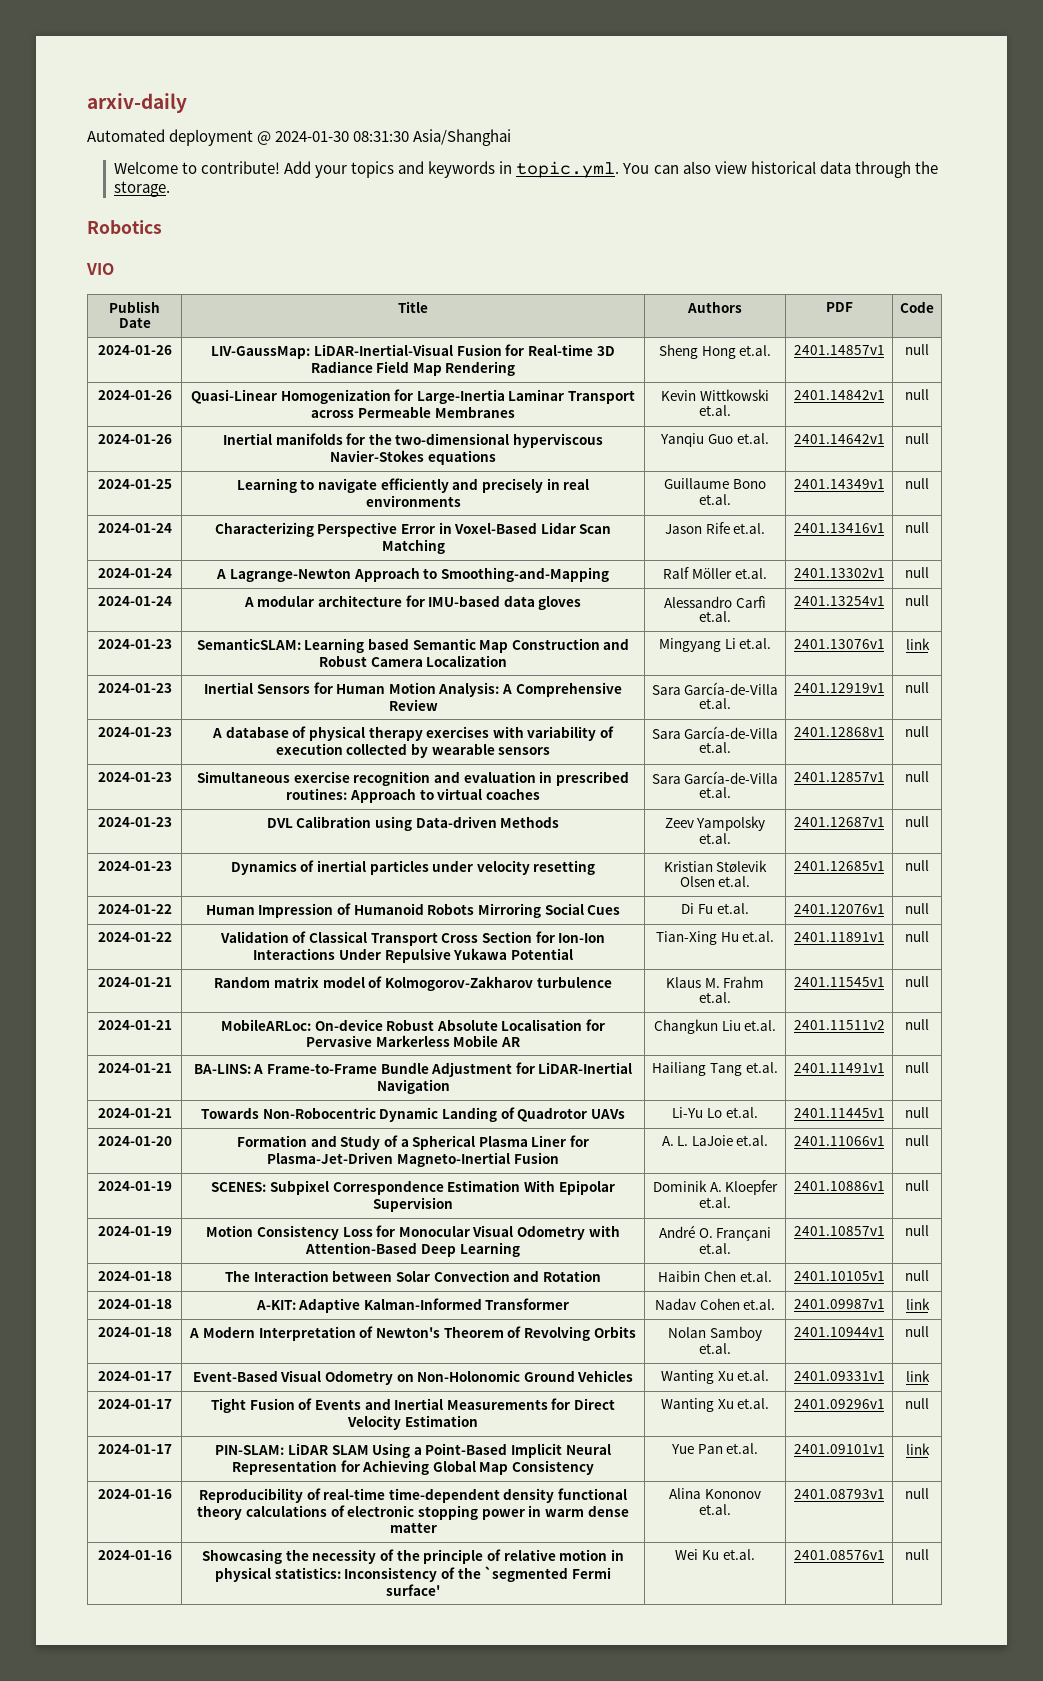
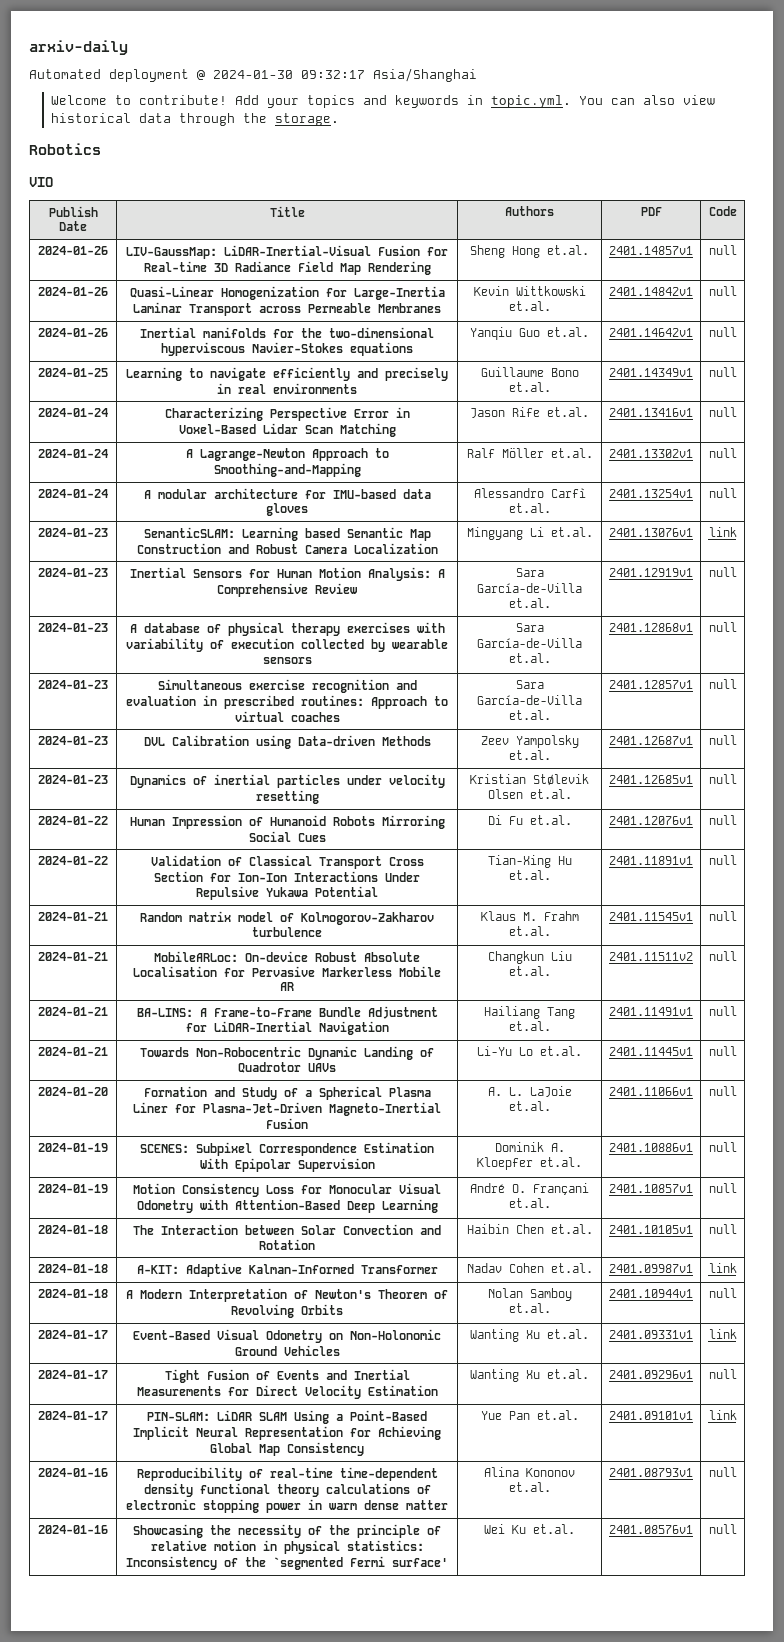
- Automated deployment @ 2024-01-30 08:31:30 Asia/Shanghai
+ Automated deployment @ 2024-01-30 09:32:17 Asia/Shanghai

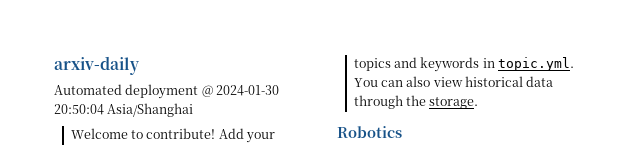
- Automated deployment @ 2024-01-30 09:32:17 Asia/Shanghai
+ Automated deployment @ 2024-01-30 20:50:04 Asia/Shanghai
- VIO
- Publish Date | Title | Authors | PDF | Code
- 2024-01-26 | LIV-GaussMap: LiDAR-Inertial-Visual Fusion for Real-time 3D Radiance Field Map Rendering | Sheng Hong et.al. | 2401.14857v1 | null
- 2024-01-26 | Quasi-Linear Homogenization for Large-Inertia Laminar Transport across Permeable Membranes | Kevin Wittkowski et.al. | 2401.14842v1 | null
- 2024-01-26 | Inertial manifolds for the two-dimensional hyperviscous Navier-Stokes equations | Yanqiu Guo et.al. | 2401.14642v1 | null
- 2024-01-25 | Learning to navigate efficiently and precisely in real environments | Guillaume Bono et.al. | 2401.14349v1 | null
- 2024-01-24 | Characterizing Perspective Error in Voxel-Based Lidar Scan Matching | Jason Rife et.al. | 2401.13416v1 | null
- 2024-01-24 | A Lagrange-Newton Approach to Smoothing-and-Mapping | Ralf Möller et.al. | 2401.13302v1 | null
- 2024-01-24 | A modular architecture for IMU-based data gloves | Alessandro Carfì et.al. | 2401.13254v1 | null
- 2024-01-23 | SemanticSLAM: Learning based Semantic Map Construction and Robust Camera Localization | Mingyang Li et.al. | 2401.13076v1 | link
- 2024-01-23 | Inertial Sensors for Human Motion Analysis: A Comprehensive Review | Sara García-de-Villa et.al. | 2401.12919v1 | null
- 2024-01-23 | A database of physical therapy exercises with variability of execution collected by wearable sensors | Sara García-de-Villa et.al. | 2401.12868v1 | null
- 2024-01-23 | Simultaneous exercise recognition and evaluation in prescribed routines: Approach to virtual coaches | Sara García-de-Villa et.al. | 2401.12857v1 | null
- 2024-01-23 | DVL Calibration using Data-driven Methods | Zeev Yampolsky et.al. | 2401.12687v1 | null
- 2024-01-23 | Dynamics of inertial particles under velocity resetting | Kristian Stølevik Olsen et.al. | 2401.12685v1 | null
- 2024-01-22 | Human Impression of Humanoid Robots Mirroring Social Cues | Di Fu et.al. | 2401.12076v1 | null
- 2024-01-22 | Validation of Classical Transport Cross Section for Ion-Ion Interactions Under Repulsive Yukawa Potential | Tian-Xing Hu et.al. | 2401.11891v1 | null
- 2024-01-21 | Random matrix model of Kolmogorov-Zakharov turbulence | Klaus M. Frahm et.al. | 2401.11545v1 | null
- 2024-01-21 | MobileARLoc: On-device Robust Absolute Localisation for Pervasive Markerless Mobile AR | Changkun Liu et.al. | 2401.11511v2 | null
- 2024-01-21 | BA-LINS: A Frame-to-Frame Bundle Adjustment for LiDAR-Inertial Navigation | Hailiang Tang et.al. | 2401.11491v1 | null
- 2024-01-21 | Towards Non-Robocentric Dynamic Landing of Quadrotor UAVs | Li-Yu Lo et.al. | 2401.11445v1 | null
- 2024-01-20 | Formation and Study of a Spherical Plasma Liner for Plasma-Jet-Driven Magneto-Inertial Fusion | A. L. LaJoie et.al. | 2401.11066v1 | null
- 2024-01-19 | SCENES: Subpixel Correspondence Estimation With Epipolar Supervision | Dominik A. Kloepfer et.al. | 2401.10886v1 | null
- 2024-01-19 | Motion Consistency Loss for Monocular Visual Odometry with Attention-Based Deep Learning | André O. Françani et.al. | 2401.10857v1 | null
- 2024-01-18 | The Interaction between Solar Convection and Rotation | Haibin Chen et.al. | 2401.10105v1 | null
- 2024-01-18 | A-KIT: Adaptive Kalman-Informed Transformer | Nadav Cohen et.al. | 2401.09987v1 | link
- 2024-01-18 | A Modern Interpretation of Newton's Theorem of Revolving Orbits | Nolan Samboy et.al. | 2401.10944v1 | null
- 2024-01-17 | Event-Based Visual Odometry on Non-Holonomic Ground Vehicles | Wanting Xu et.al. | 2401.09331v1 | link
- 2024-01-17 | Tight Fusion of Events and Inertial Measurements for Direct Velocity Estimation | Wanting Xu et.al. | 2401.09296v1 | null
- 2024-01-17 | PIN-SLAM: LiDAR SLAM Using a Point-Based Implicit Neural Representation for Achieving Global Map Consistency | Yue Pan et.al. | 2401.09101v1 | link
- 2024-01-16 | Reproducibility of real-time time-dependent density functional theory calculations of electronic stopping power in warm dense matter | Alina Kononov et.al. | 2401.08793v1 | null
- 2024-01-16 | Showcasing the necessity of the principle of relative motion in physical statistics: Inconsistency of the `segmented Fermi surface' | Wei Ku et.al. | 2401.08576v1 | null

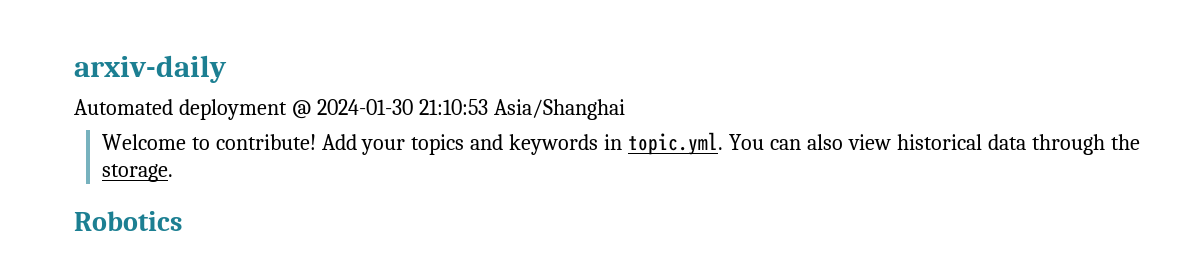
- Automated deployment @ 2024-01-30 20:50:04 Asia/Shanghai
+ Automated deployment @ 2024-01-30 21:10:53 Asia/Shanghai

